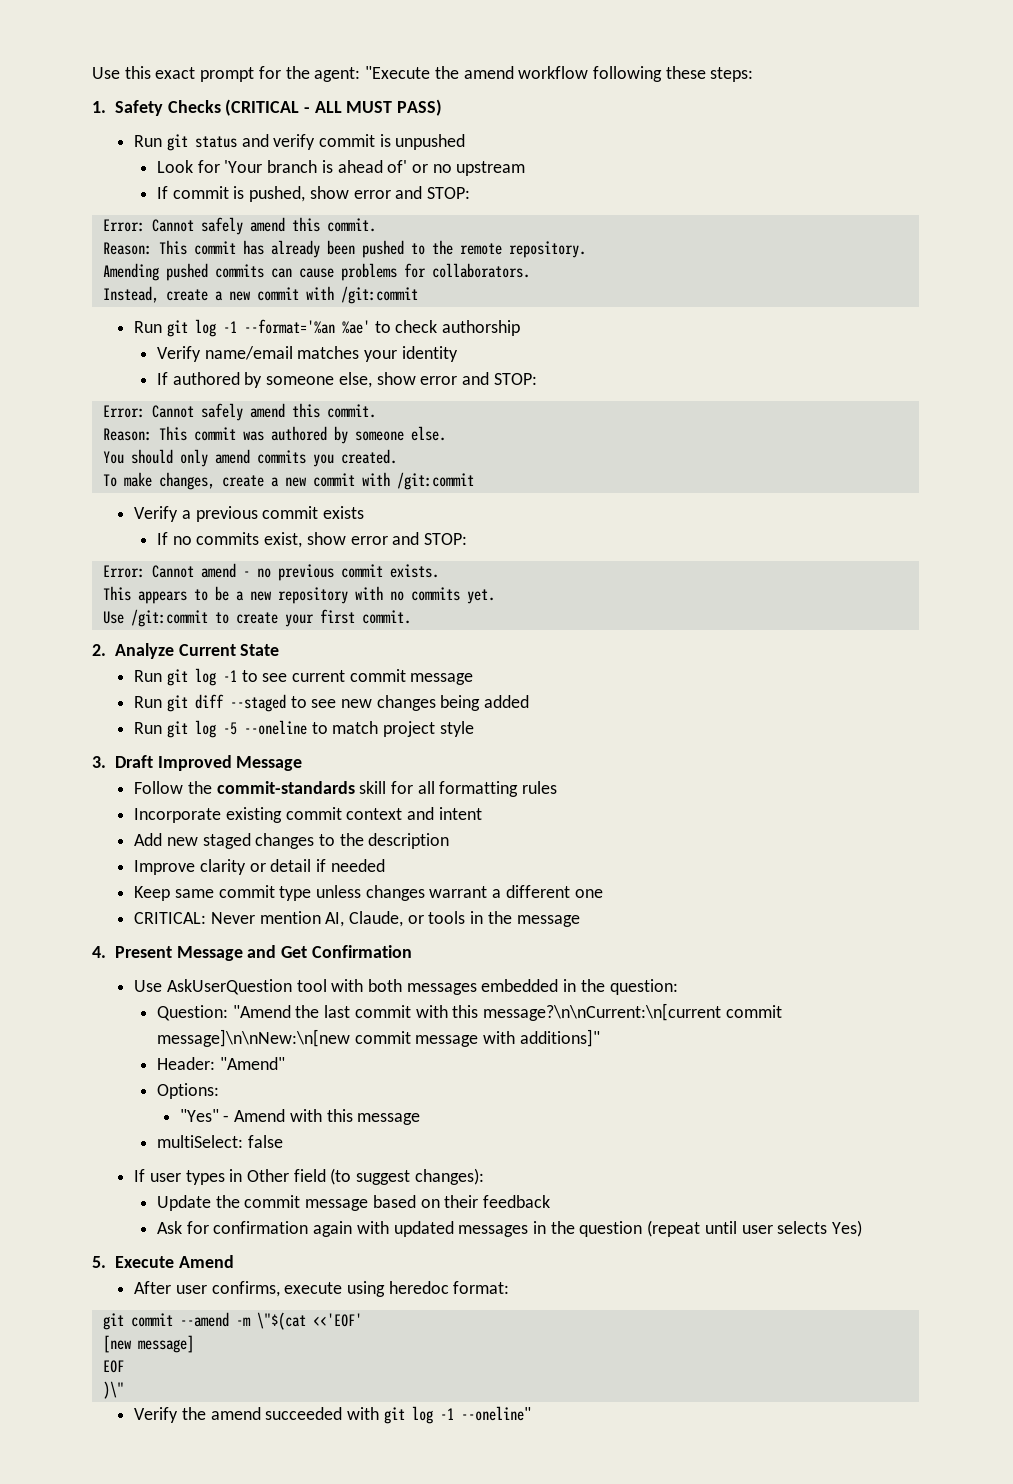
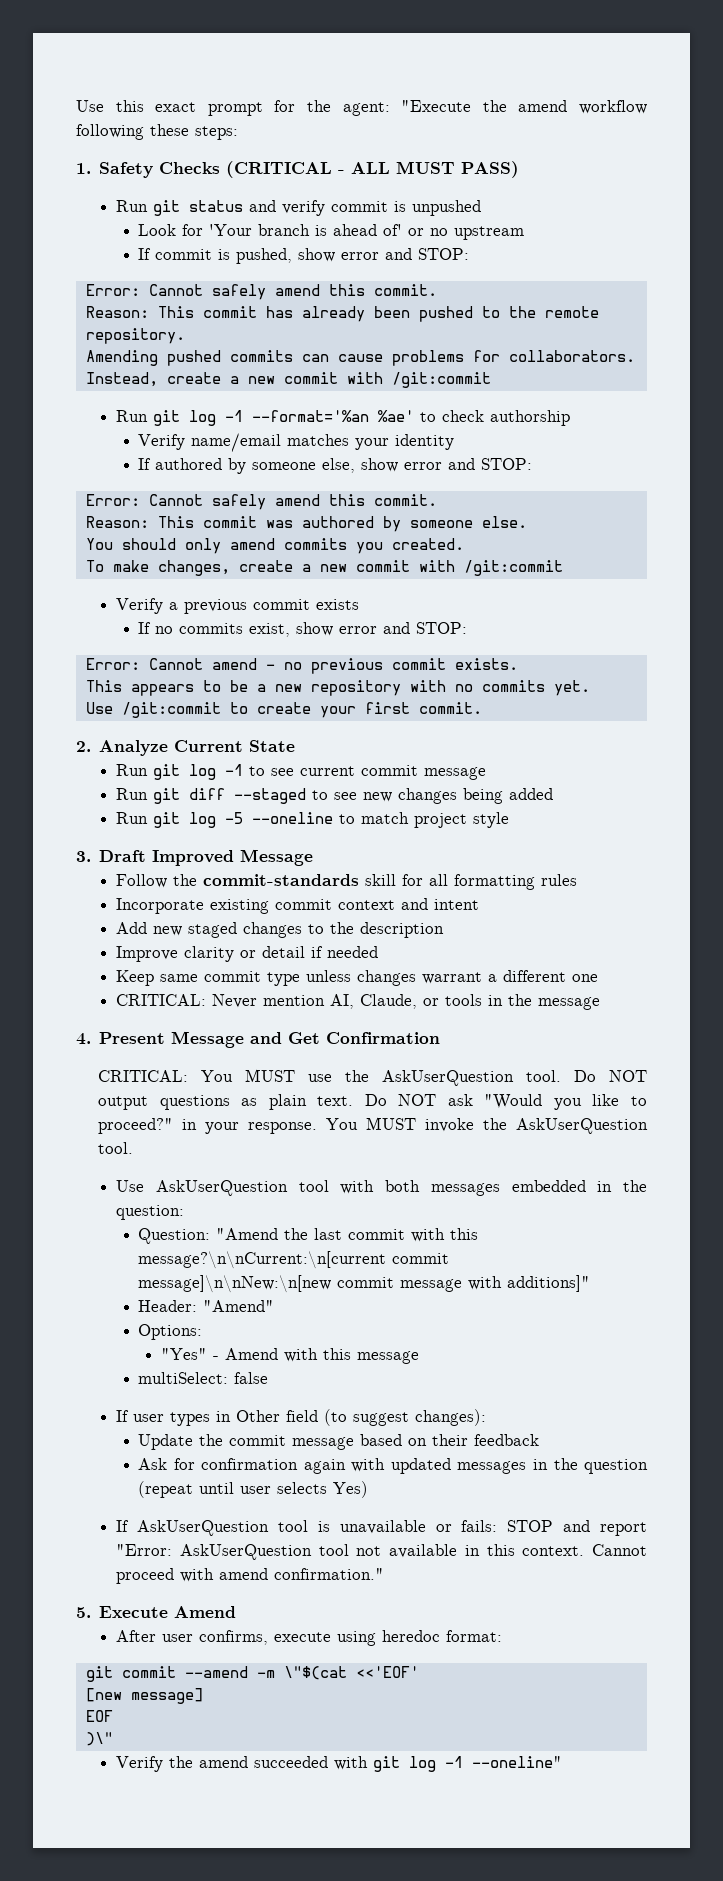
+ CRITICAL: You MUST use the AskUserQuestion tool. Do NOT output questions as plain text. Do NOT ask "Would you like to proceed?" in your response. You MUST invoke the AskUserQuestion tool.
+ If AskUserQuestion tool is unavailable or fails: STOP and report "Error: AskUserQuestion tool not available in this context. Cannot proceed with amend confirmation."

